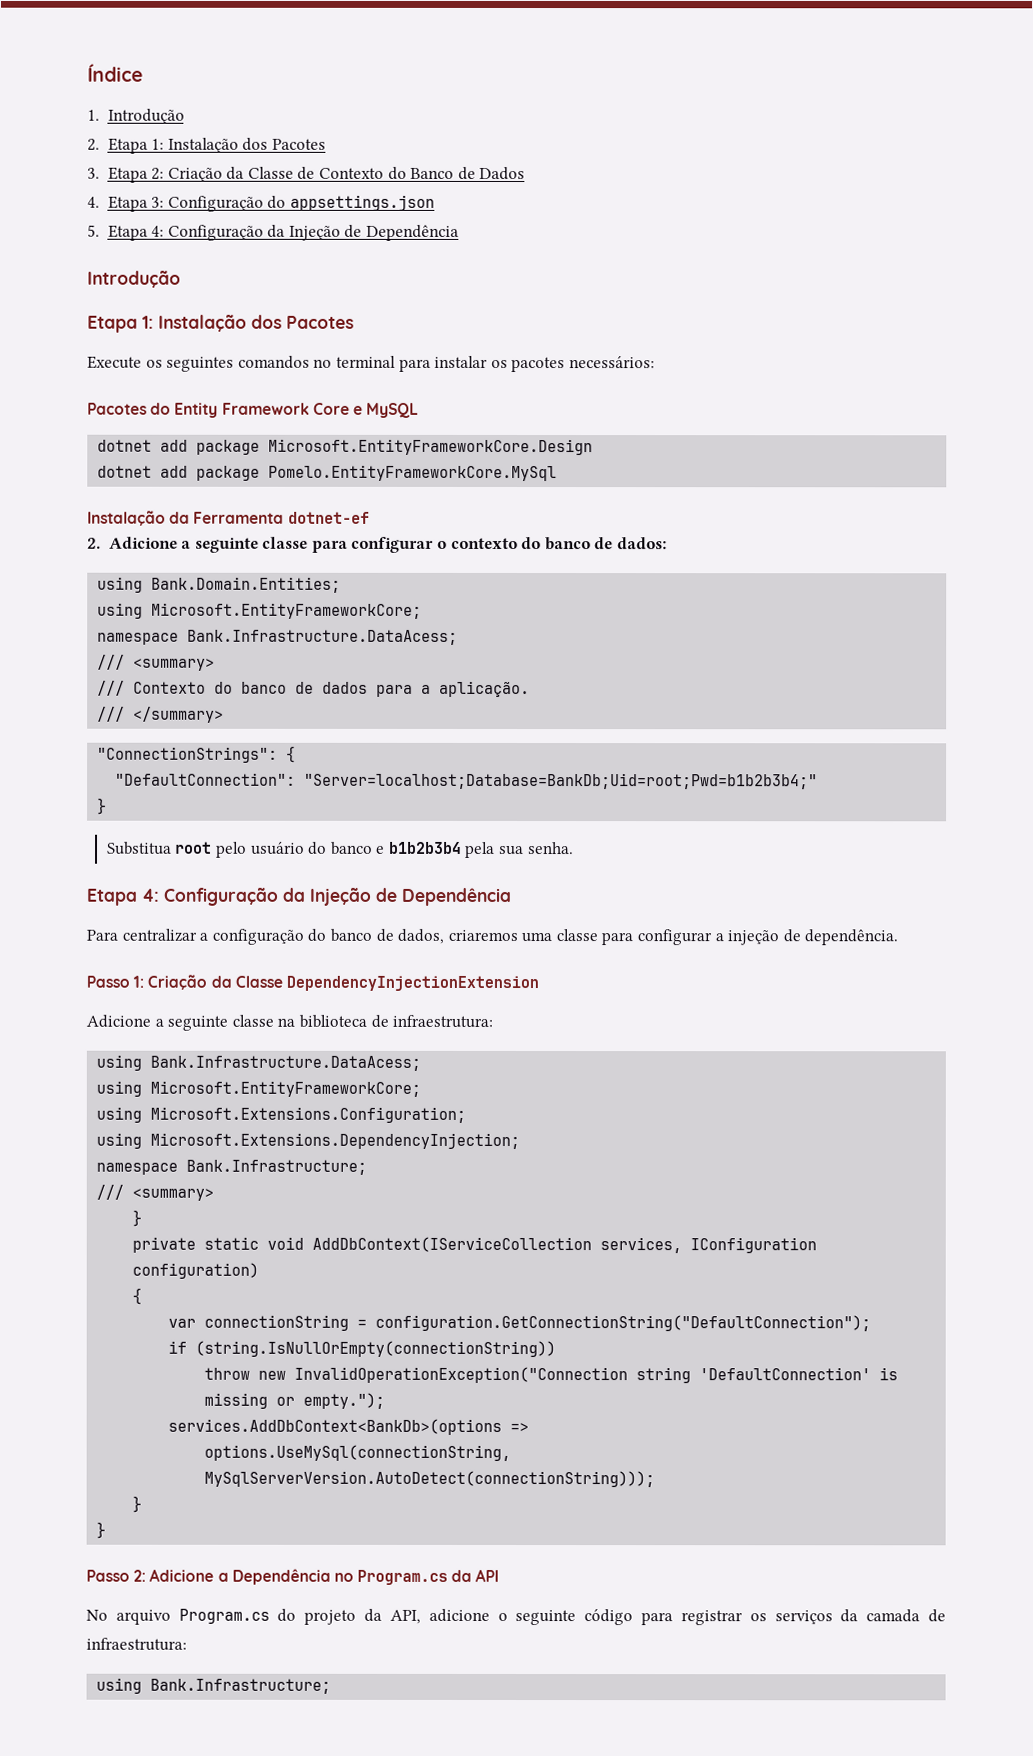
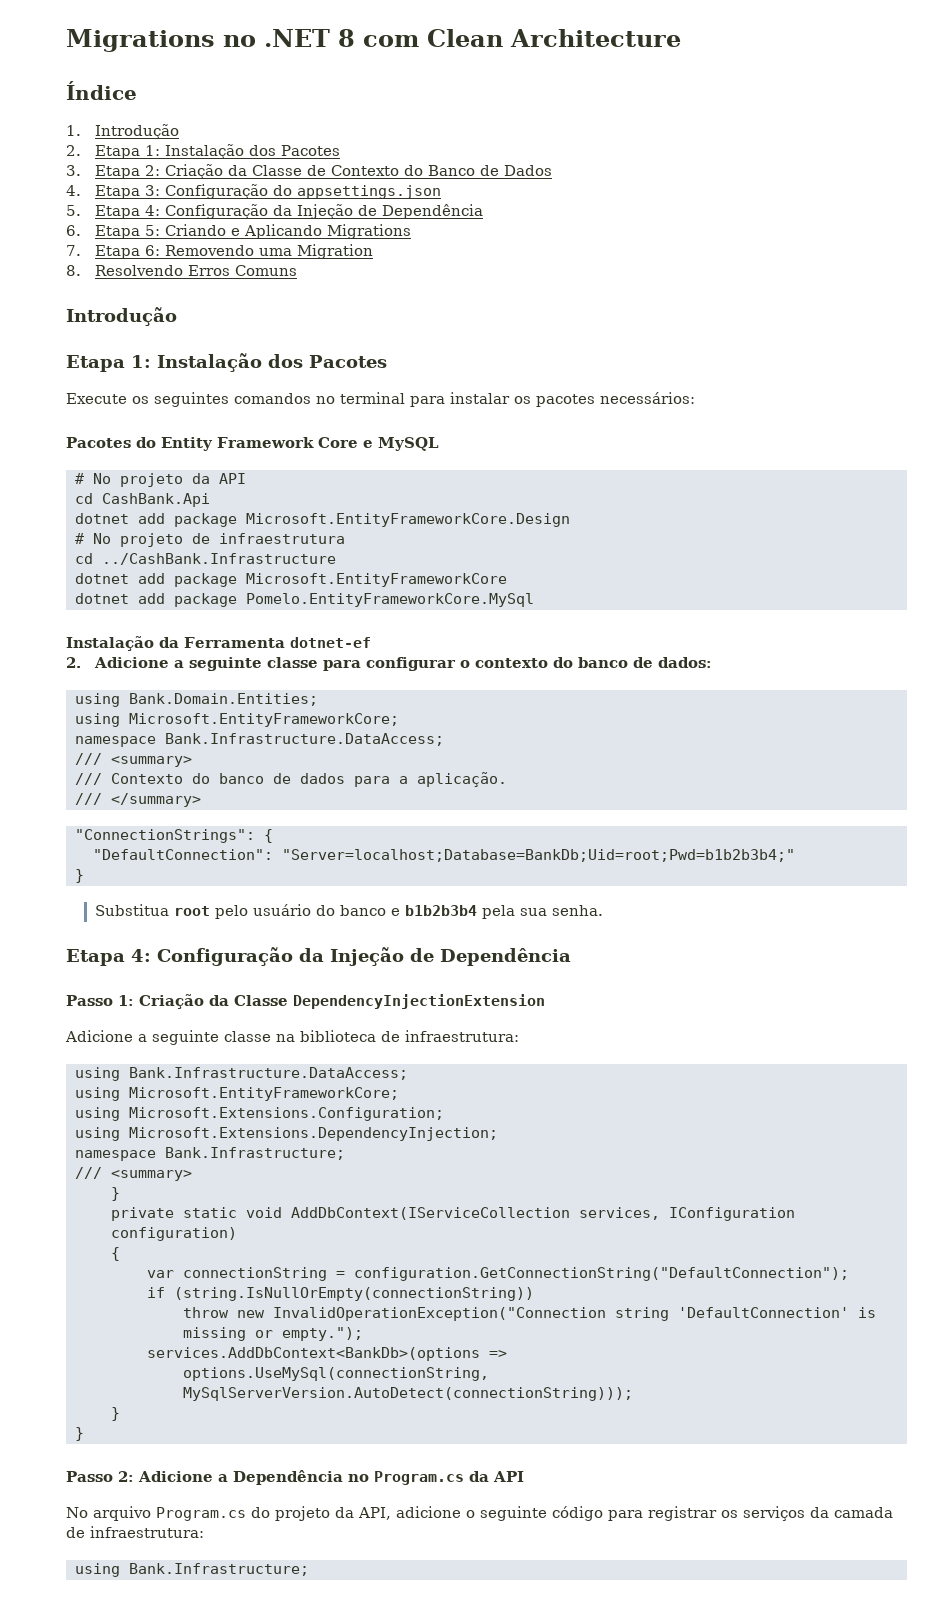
+ Migrations no .NET 8 com Clean Architecture
+ 6. Etapa 5: Criando e Aplicando Migrations
+ 7. Etapa 6: Removendo uma Migration
+ 8. Resolvendo Erros Comuns
+ # No projeto da API
+ cd CashBank.Api
  dotnet add package Microsoft.EntityFrameworkCore.Design
+ # No projeto de infraestrutura
+ cd ../CashBank.Infrastructure
+ dotnet add package Microsoft.EntityFrameworkCore
- namespace Bank.Infrastructure.DataAcess;
+ namespace Bank.Infrastructure.DataAccess;
- Para centralizar a configuração do banco de dados, criaremos uma classe para configurar a injeção de dependência.
- using Bank.Infrastructure.DataAcess;
+ using Bank.Infrastructure.DataAccess;

